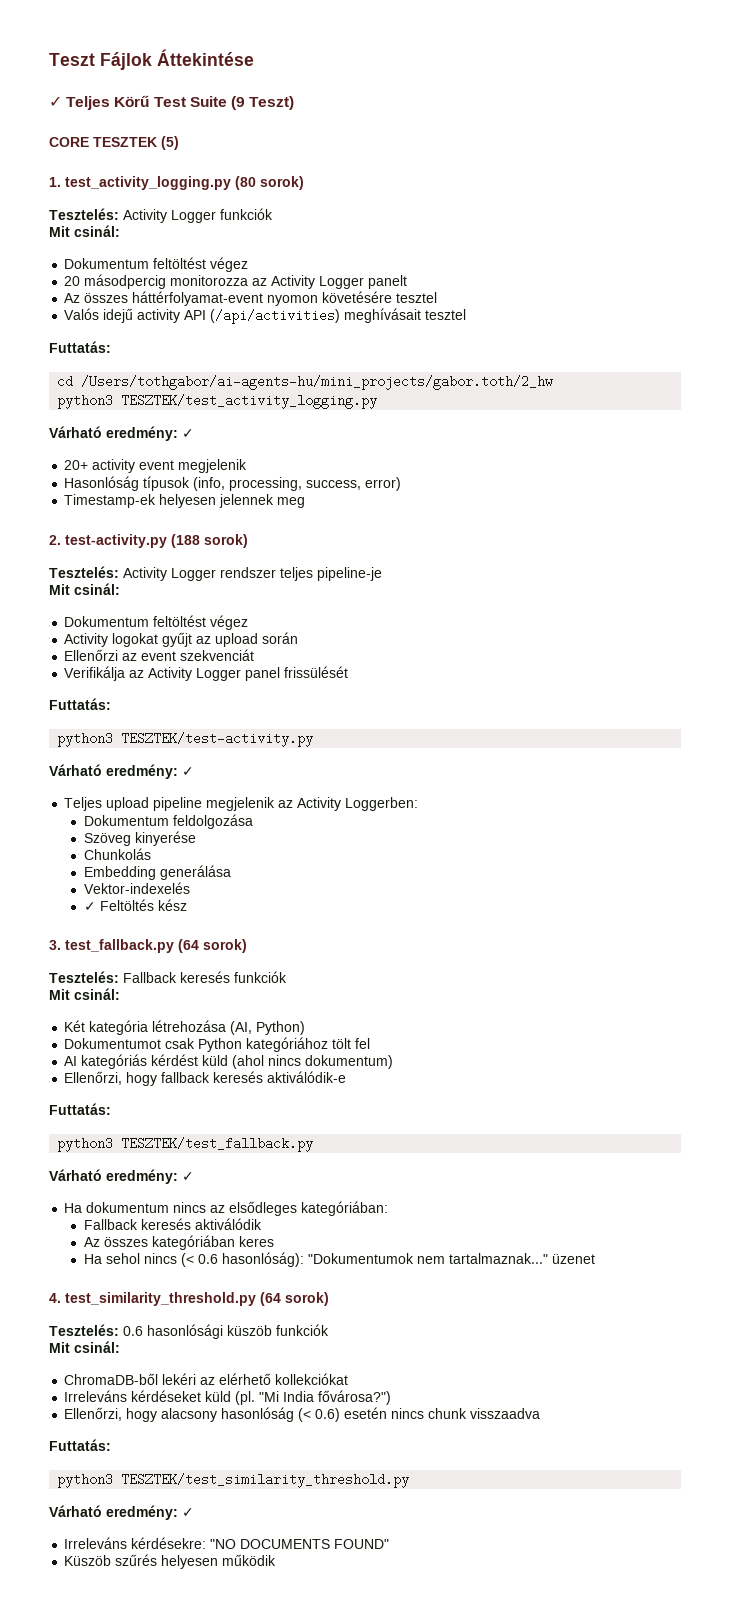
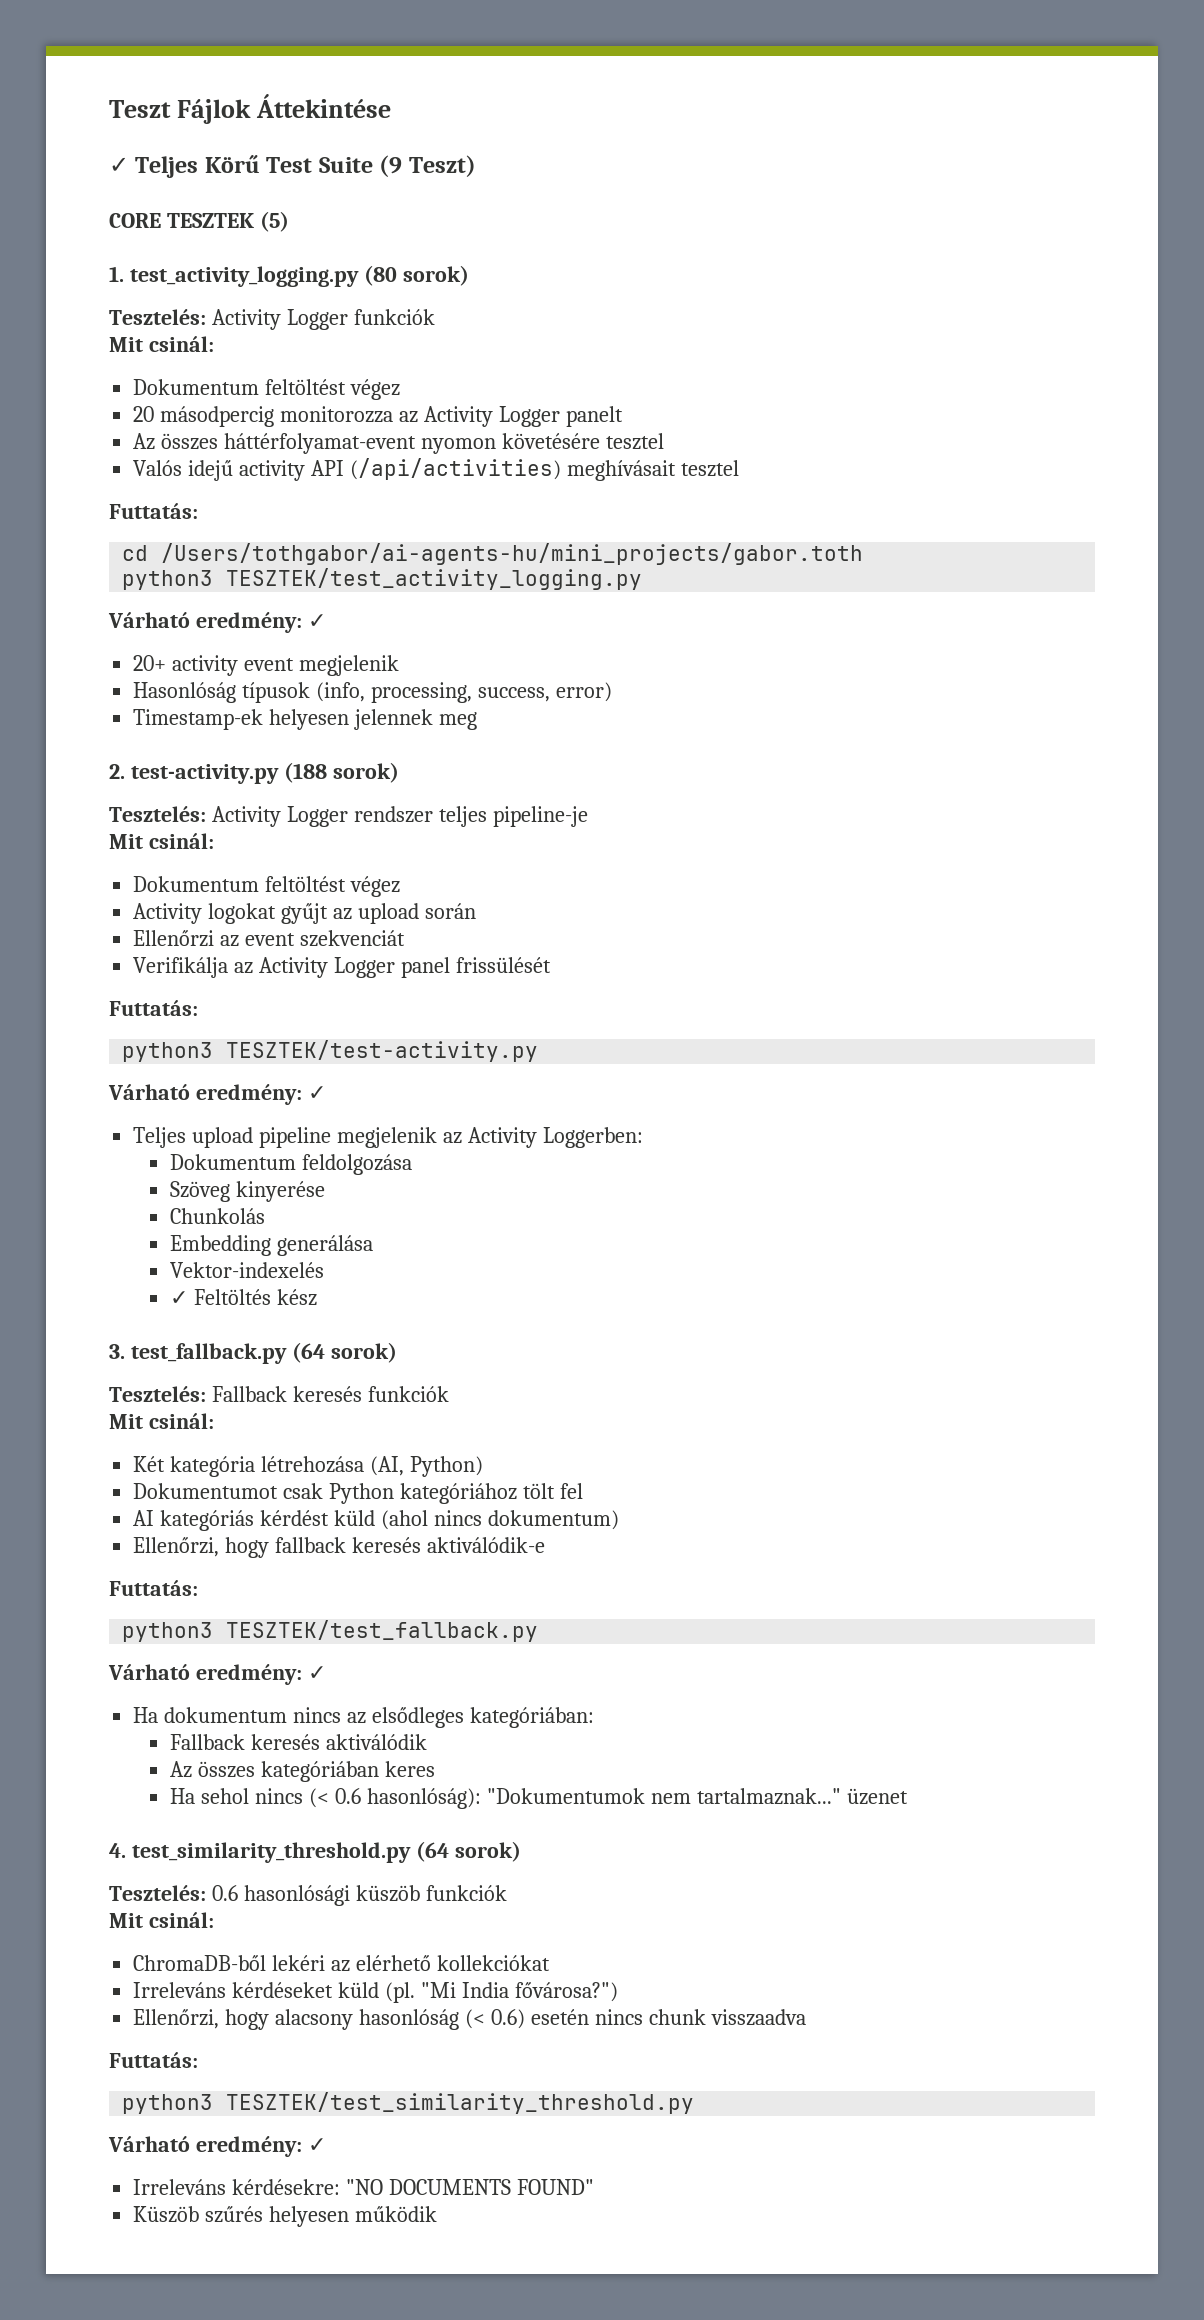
- cd /Users/tothgabor/ai-agents-hu/mini_projects/gabor.toth/2_hw
+ cd /Users/tothgabor/ai-agents-hu/mini_projects/gabor.toth

